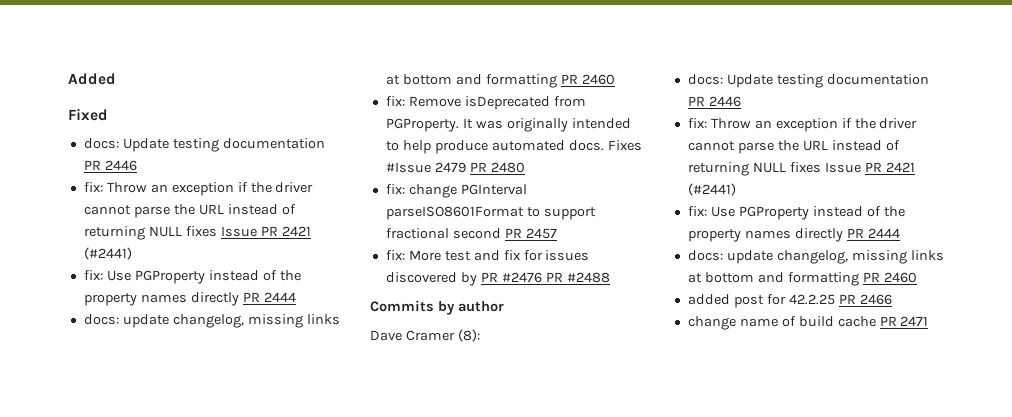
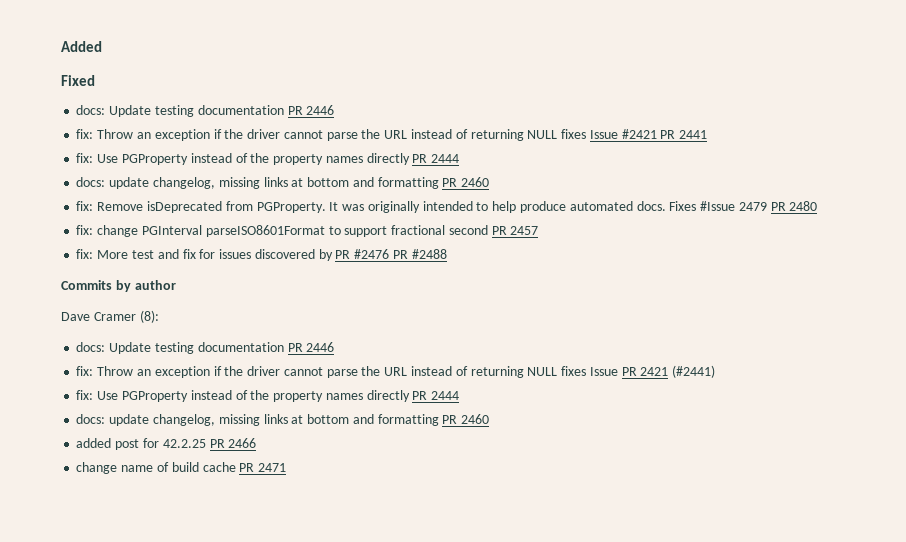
  Fixed
  docs: Update testing documentation PR 2446
- fix: Throw an exception if the driver cannot parse the URL instead of returning NULL fixes Issue PR 2421 (#2441)
+ fix: Throw an exception if the driver cannot parse the URL instead of returning NULL fixes Issue #2421 PR 2441

